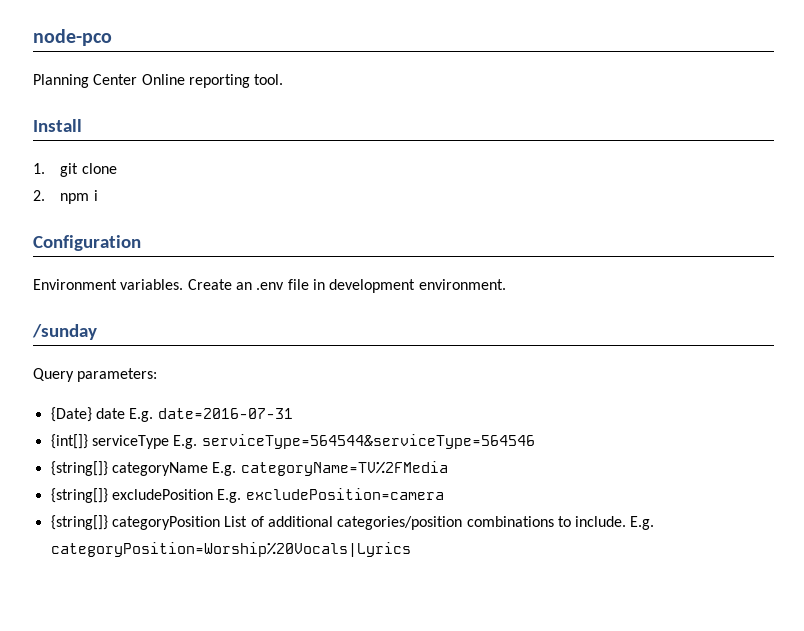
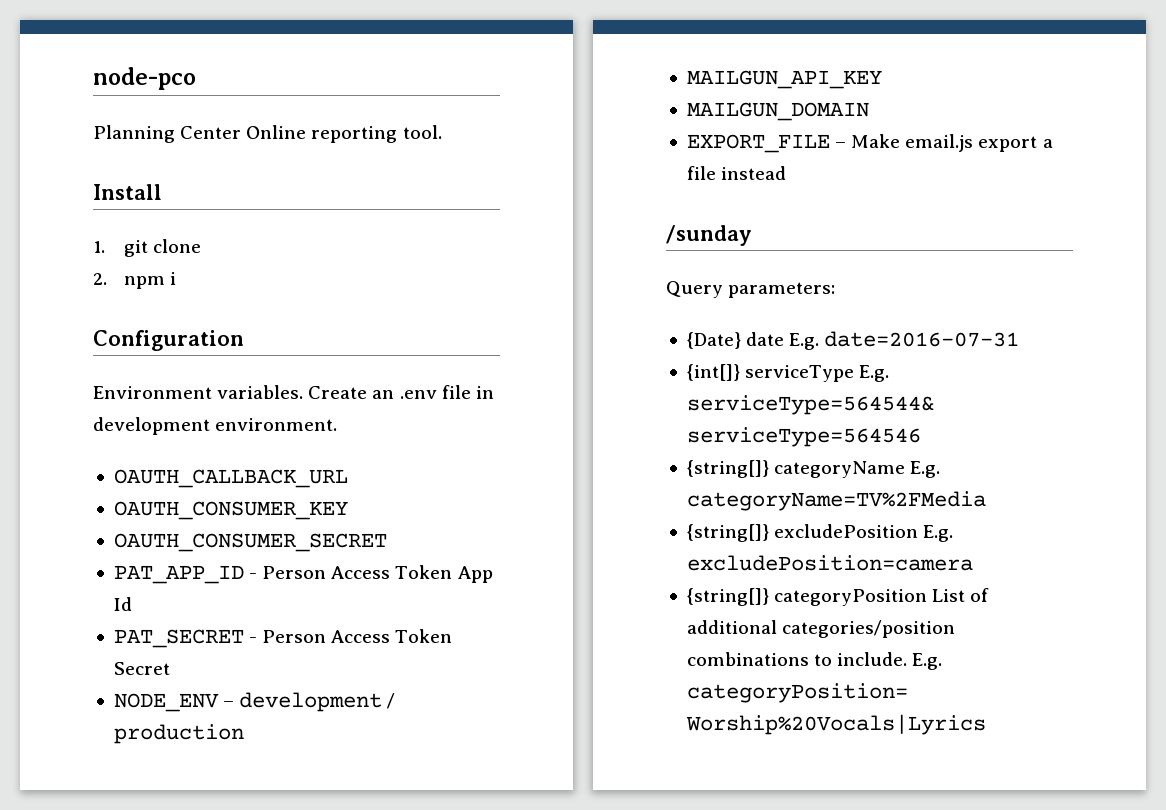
+ OAUTH_CALLBACK_URL
+ OAUTH_CONSUMER_KEY
+ OAUTH_CONSUMER_SECRET
+ PAT_APP_ID - Person Access Token App Id
+ PAT_SECRET - Person Access Token Secret
+ NODE_ENV – development / production
+ MAILGUN_API_KEY
+ MAILGUN_DOMAIN
+ EXPORT_FILE – Make email.js export a file instead

